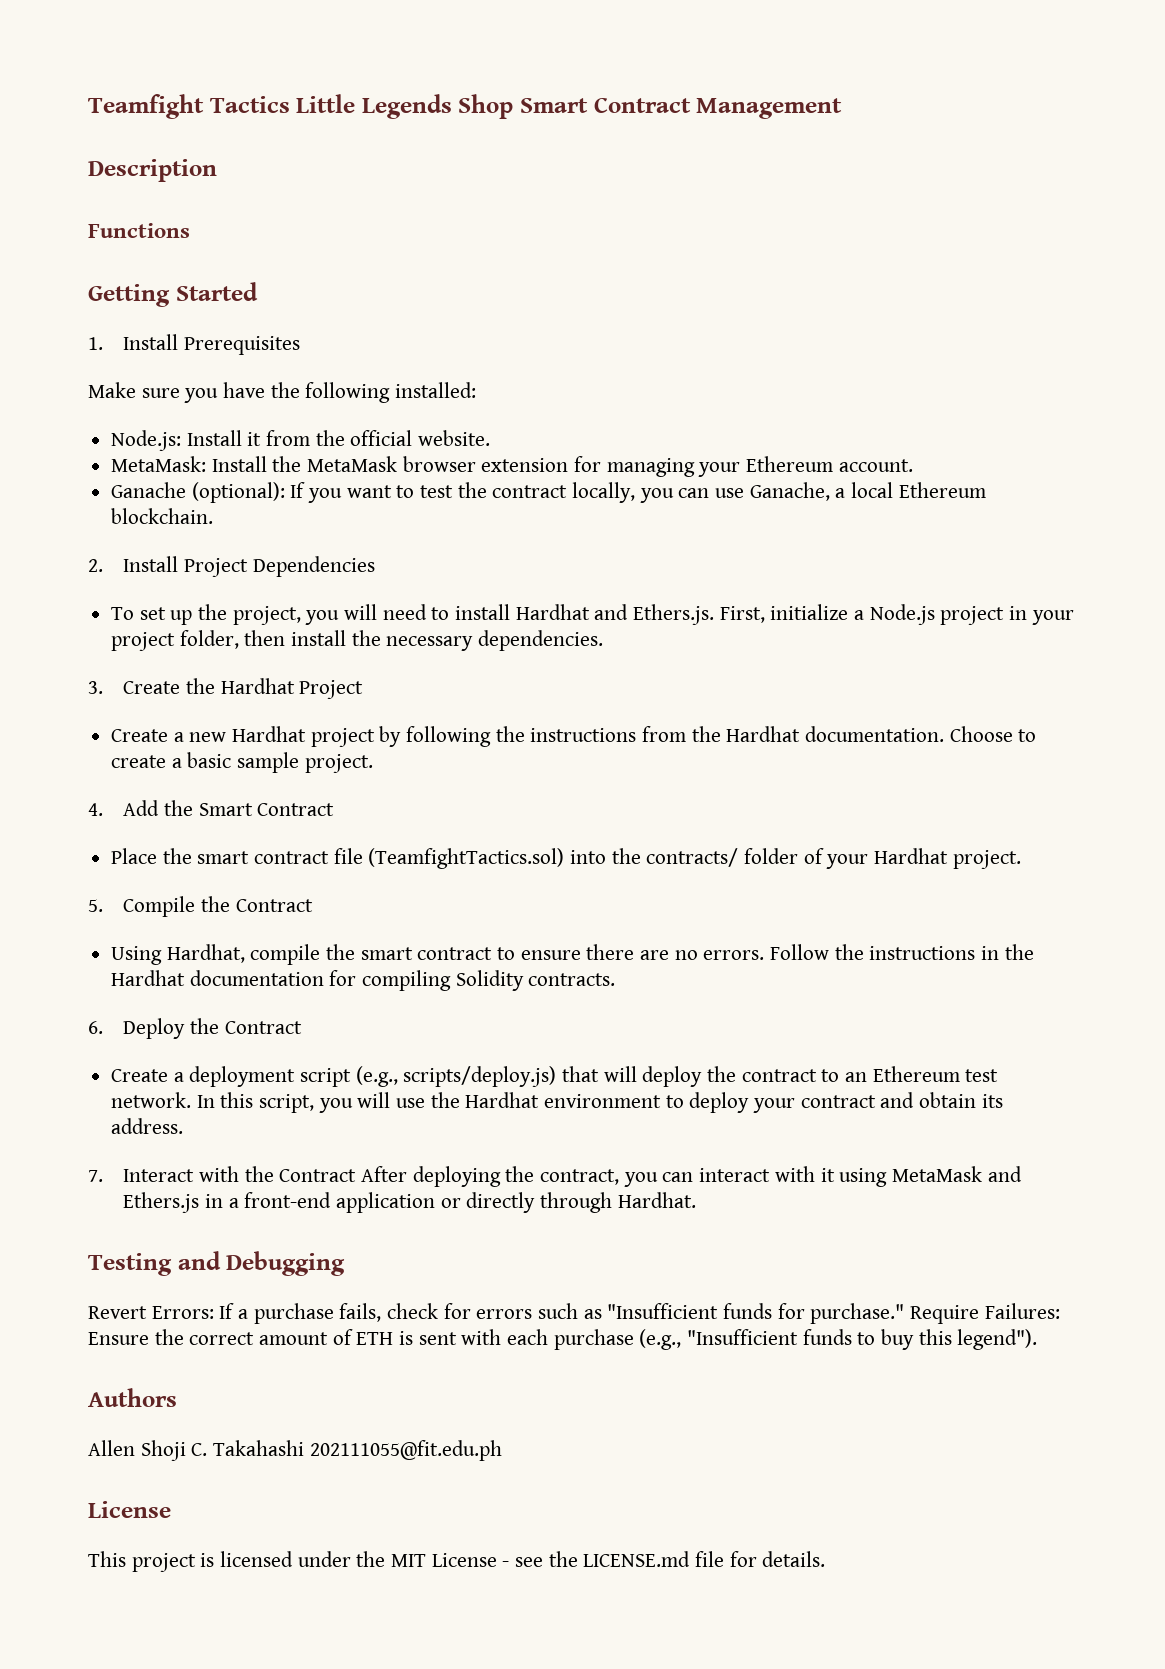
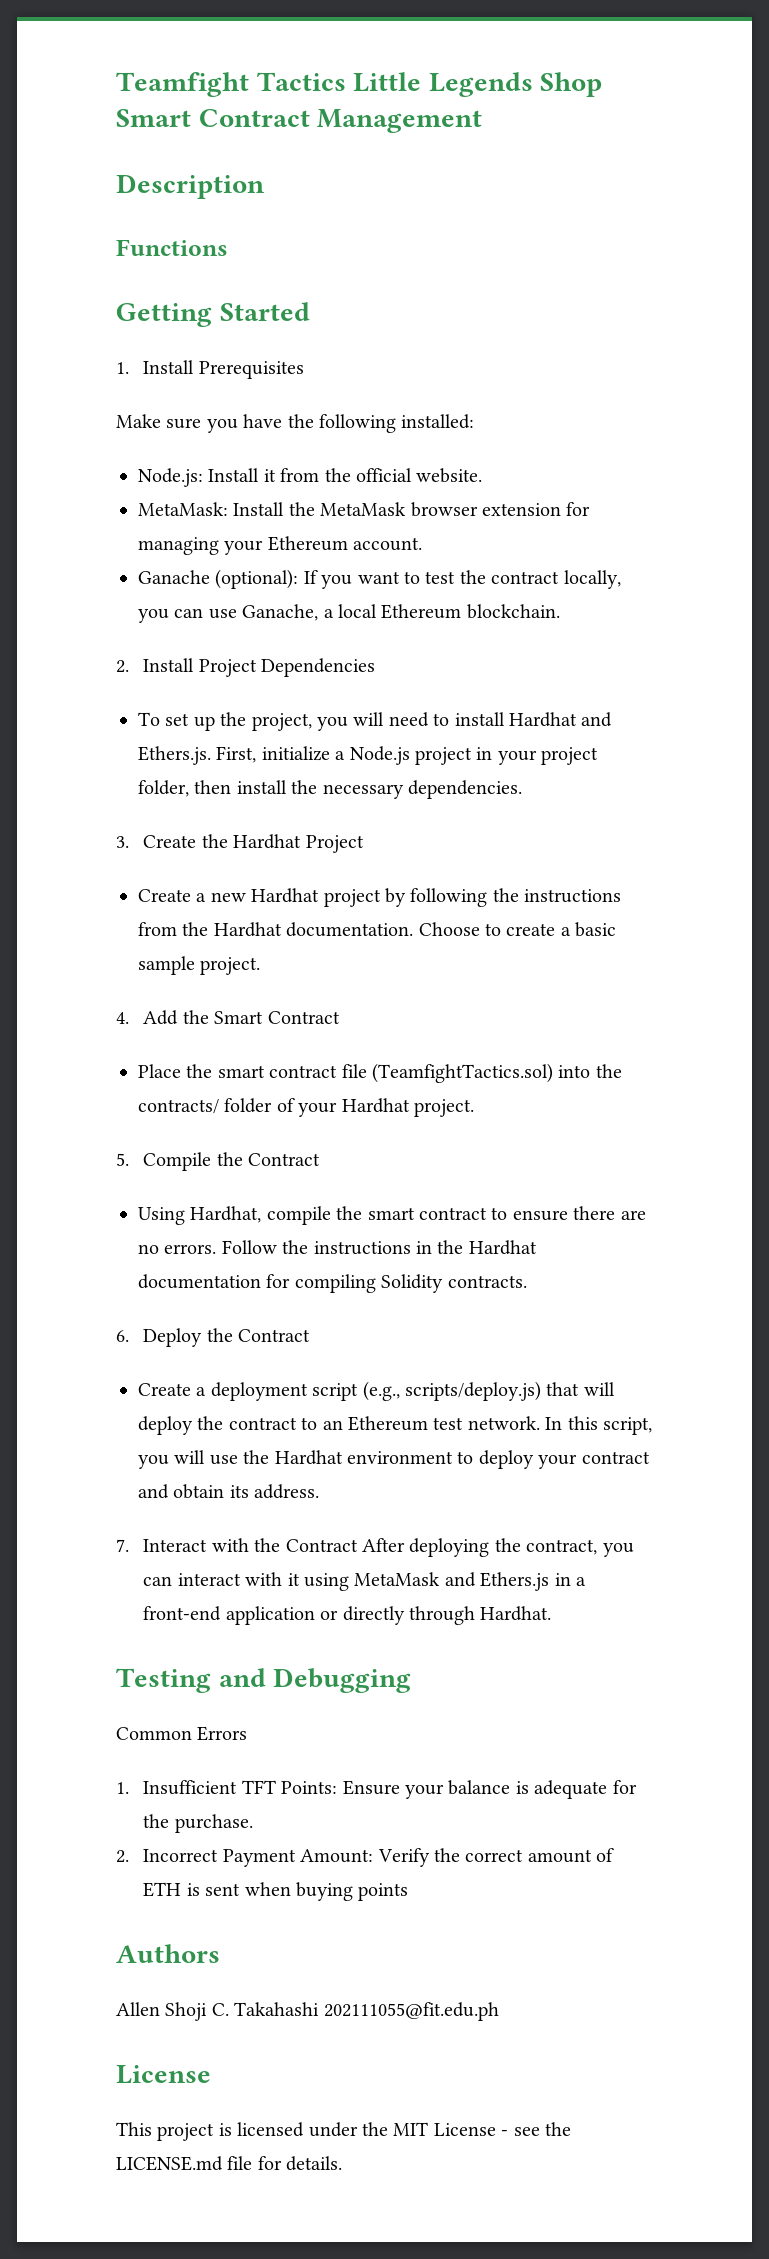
- Revert Errors: If a purchase fails, check for errors such as "Insufficient funds for purchase." Require Failures: Ensure the correct amount of ETH is sent with each purchase (e.g., "Insufficient funds to buy this legend").
+ Common Errors
+ 1. Insufficient TFT Points: Ensure your balance is adequate for the purchase.
+ 2. Incorrect Payment Amount: Verify the correct amount of ETH is sent when buying points

